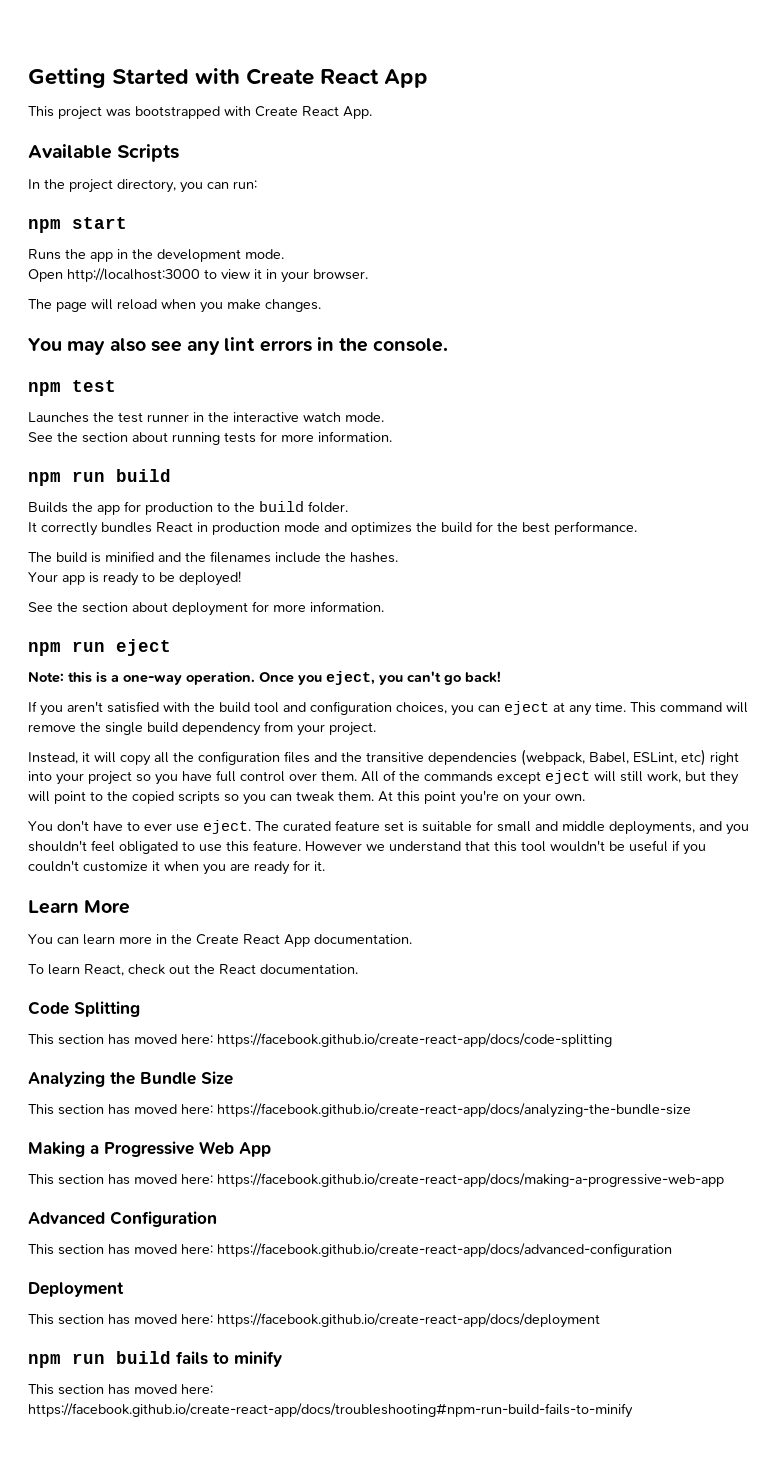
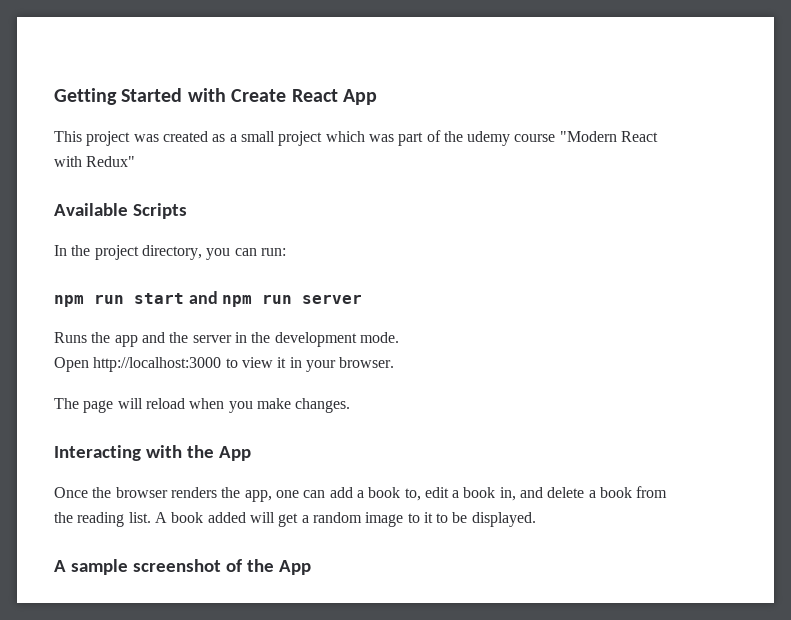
- This project was bootstrapped with Create React App.
+ This project was created as a small project which was part of the udemy course "Modern React with Redux"
- npm start
+ npm run start and npm run server
- Runs the app in the development mode.
+ Runs the app and the server in the development mode.
- You may also see any lint errors in the console.
- npm test
- Launches the test runner in the interactive watch mode.
- See the section about running tests for more information.
- npm run build
- Builds the app for production to the build folder.
- It correctly bundles React in production mode and optimizes the build for the best performance.
- The build is minified and the filenames include the hashes.
- Your app is ready to be deployed!
- See the section about deployment for more information.
- npm run eject
- Note: this is a one-way operation. Once you eject, you can't go back!
- If you aren't satisfied with the build tool and configuration choices, you can eject at any time. This command will remove the single build dependency from your project.
- Instead, it will copy all the configuration files and the transitive dependencies (webpack, Babel, ESLint, etc) right into your project so you have full control over them. All of the commands except eject will still work, but they will point to the copied scripts so you can tweak them. At this point you're on your own.
- You don't have to ever use eject. The curated feature set is suitable for small and middle deployments, and you shouldn't feel obligated to use this feature. However we understand that this tool wouldn't be useful if you couldn't customize it when you are ready for it.
- Learn More
- You can learn more in the Create React App documentation.
- To learn React, check out the React documentation.
- Code Splitting
- This section has moved here: https://facebook.github.io/create-react-app/docs/code-splitting
- Analyzing the Bundle Size
- This section has moved here: https://facebook.github.io/create-react-app/docs/analyzing-the-bundle-size
- Making a Progressive Web App
- This section has moved here: https://facebook.github.io/create-react-app/docs/making-a-progressive-web-app
- Advanced Configuration
- This section has moved here: https://facebook.github.io/create-react-app/docs/advanced-configuration
- Deployment
- This section has moved here: https://facebook.github.io/create-react-app/docs/deployment
- npm run build fails to minify
- This section has moved here: https://facebook.github.io/create-react-app/docs/troubleshooting#npm-run-build-fails-to-minify
+ Interacting with the App
+ Once the browser renders the app, one can add a book to, edit a book in, and delete a book from the reading list. A book added will get a random image to it to be displayed.
+ A sample screenshot of the App

